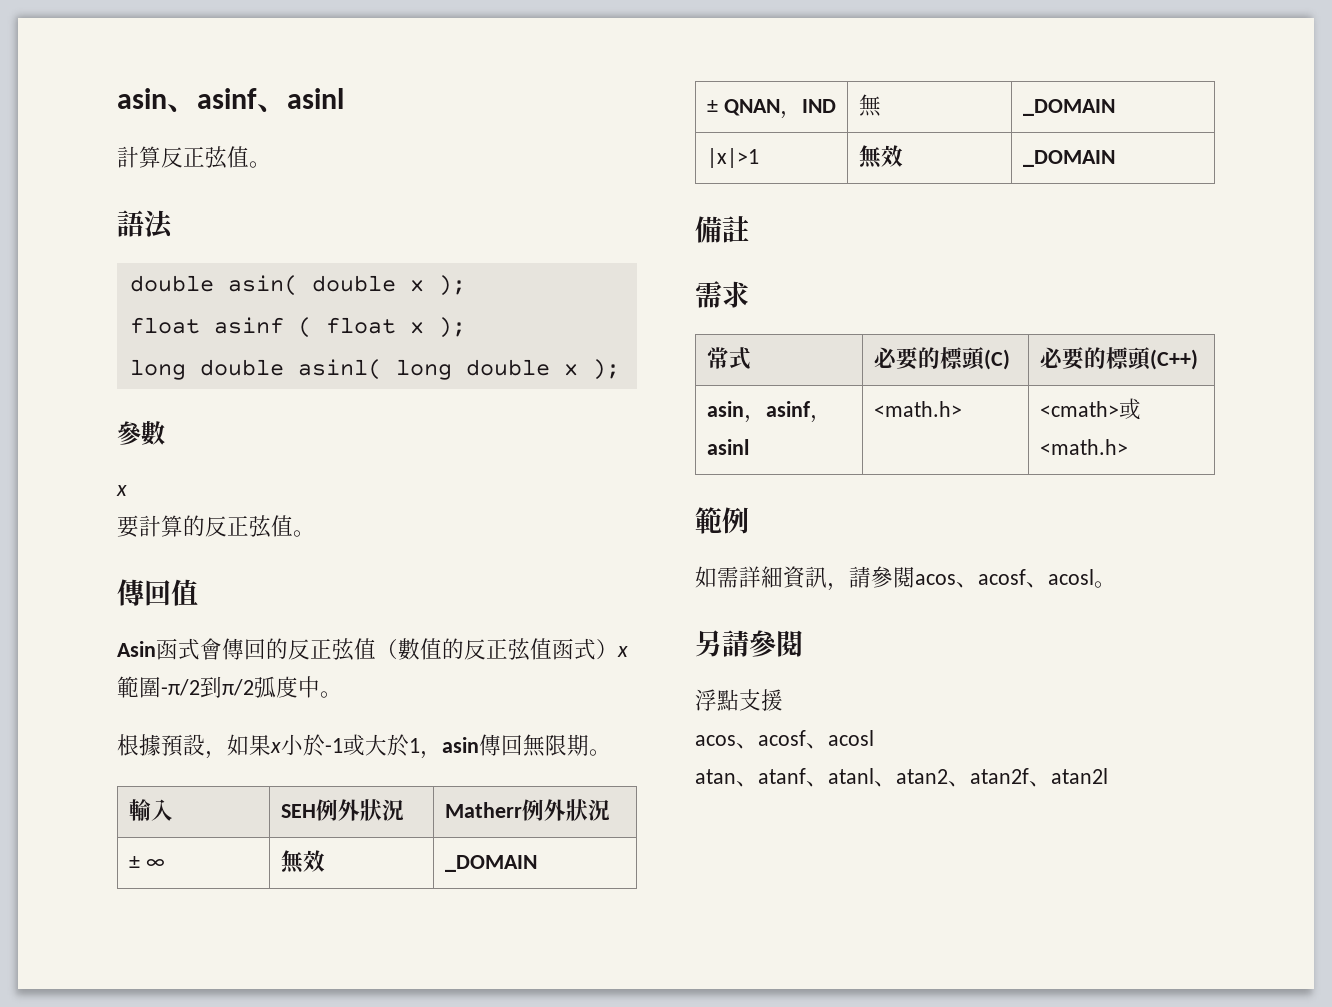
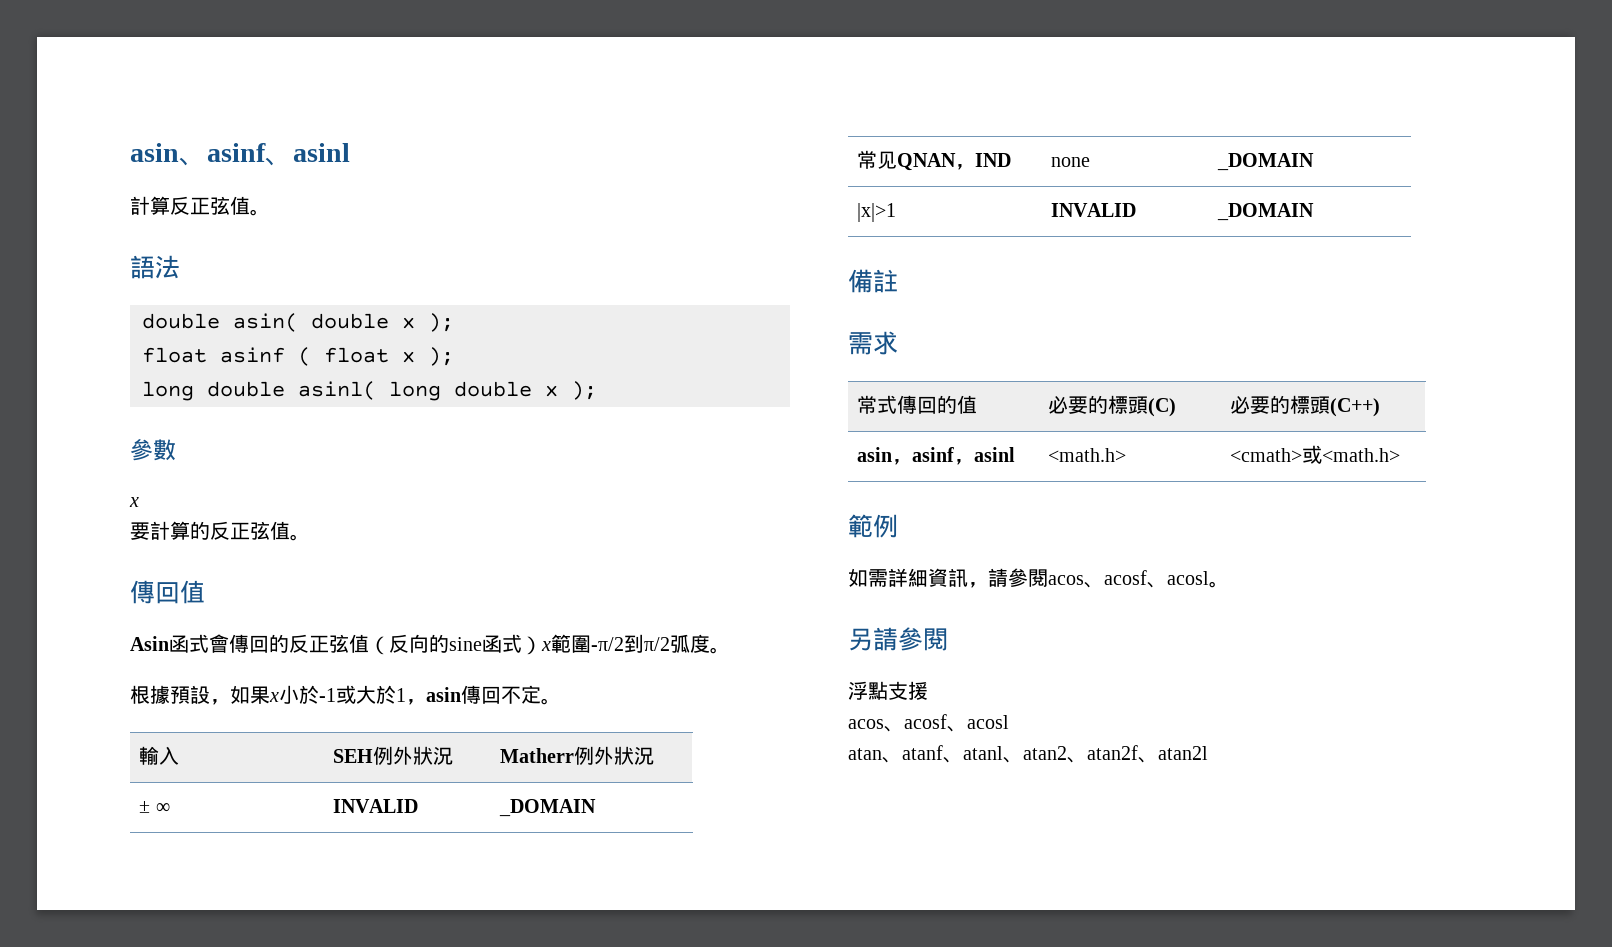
- Asin函式會傳回的反正弦值（數值的反正弦值函式）x範圍-π/2到π/2弧度中。
+ Asin函式會傳回的反正弦值（反向的sine函式）x範圍-π/2到π/2弧度。
- 根據預設，如果x小於-1或大於1，asin傳回無限期。
+ 根據預設，如果x小於-1或大於1，asin傳回不定。
- ± ∞ | 無效 | _DOMAIN
- ± QNAN，IND | 無 | _DOMAIN
+ ± ∞ | INVALID | _DOMAIN
+ 常见QNAN，IND | none | _DOMAIN
- |x|>1 | 無效 | _DOMAIN
+ |x|>1 | INVALID | _DOMAIN
- 常式 | 必要的標頭(C) | 必要的標頭(C++)
+ 常式傳回的值 | 必要的標頭(C) | 必要的標頭(C++)

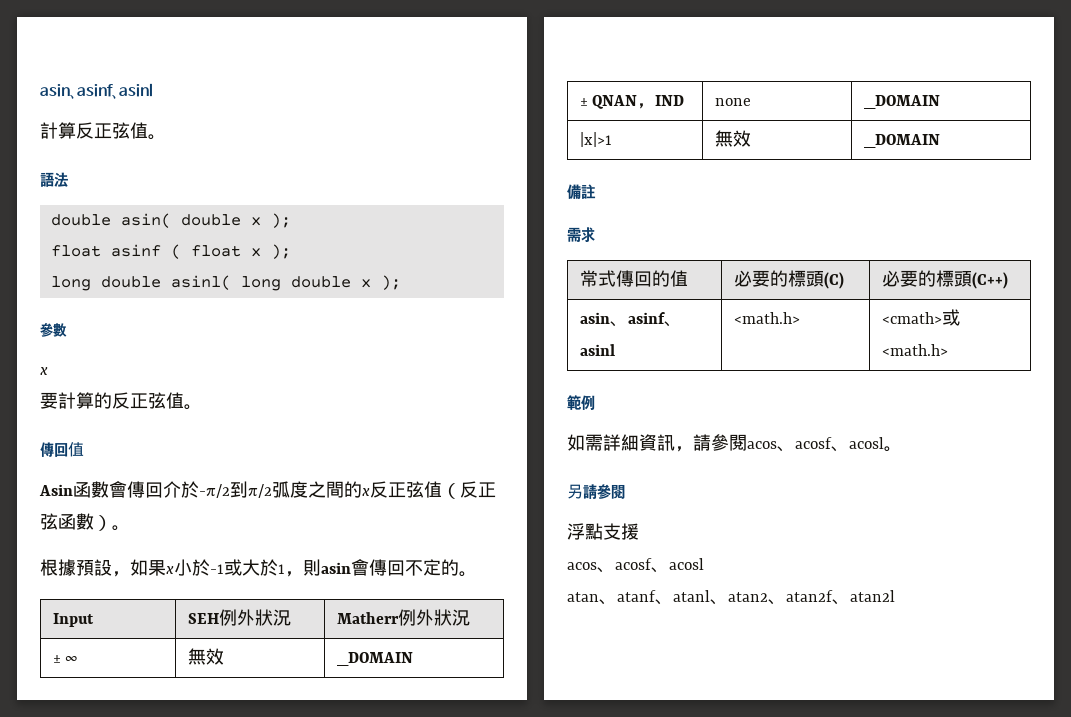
- Asin函式會傳回的反正弦值（反向的sine函式）x範圍-π/2到π/2弧度。
+ Asin函數會傳回介於-π/2到π/2弧度之間的x反正弦值（反正弦函數）。
- 根據預設，如果x小於-1或大於1，asin傳回不定。
- 輸入 | SEH例外狀況 | Matherr例外狀況
+ 根據預設，如果x小於-1或大於1，則asin會傳回不定的。
+ Input | SEH例外狀況 | Matherr例外狀況
- ± ∞ | INVALID | _DOMAIN
- 常见QNAN，IND | none | _DOMAIN
+ ± ∞ | 無效 | _DOMAIN
+ ± QNAN，IND | none | _DOMAIN
- |x|>1 | INVALID | _DOMAIN
+ |x|>1 | 無效 | _DOMAIN
- asin，asinf，asinl | <math.h> | <cmath>或<math.h>
+ asin、asinf、asinl | <math.h> | <cmath>或<math.h>

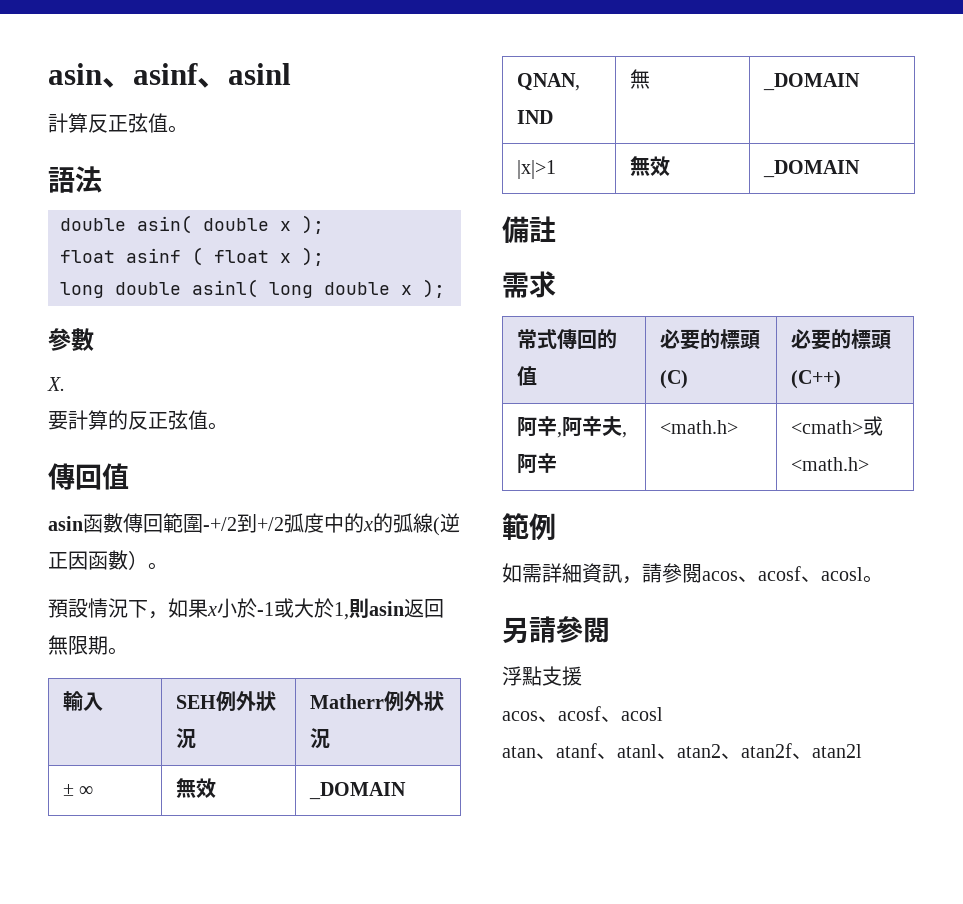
  參數
- x
+ X.
- Asin函數會傳回介於-π/2到π/2弧度之間的x反正弦值（反正弦函數）。
+ asin函數傳回範圍-+/2到+/2弧度中的x的弧線(逆正因函數）。
- 根據預設，如果x小於-1或大於1，則asin會傳回不定的。
- Input | SEH例外狀況 | Matherr例外狀況
+ 預設情況下，如果x小於-1或大於1,則asin返回無限期。
+ 輸入 | SEH例外狀況 | Matherr例外狀況
- ± QNAN，IND | none | _DOMAIN
+ QNAN, IND | 無 | _DOMAIN
- asin、asinf、asinl | <math.h> | <cmath>或<math.h>
+ 阿辛,阿辛夫,阿辛 | <math.h> | <cmath>或<math.h>

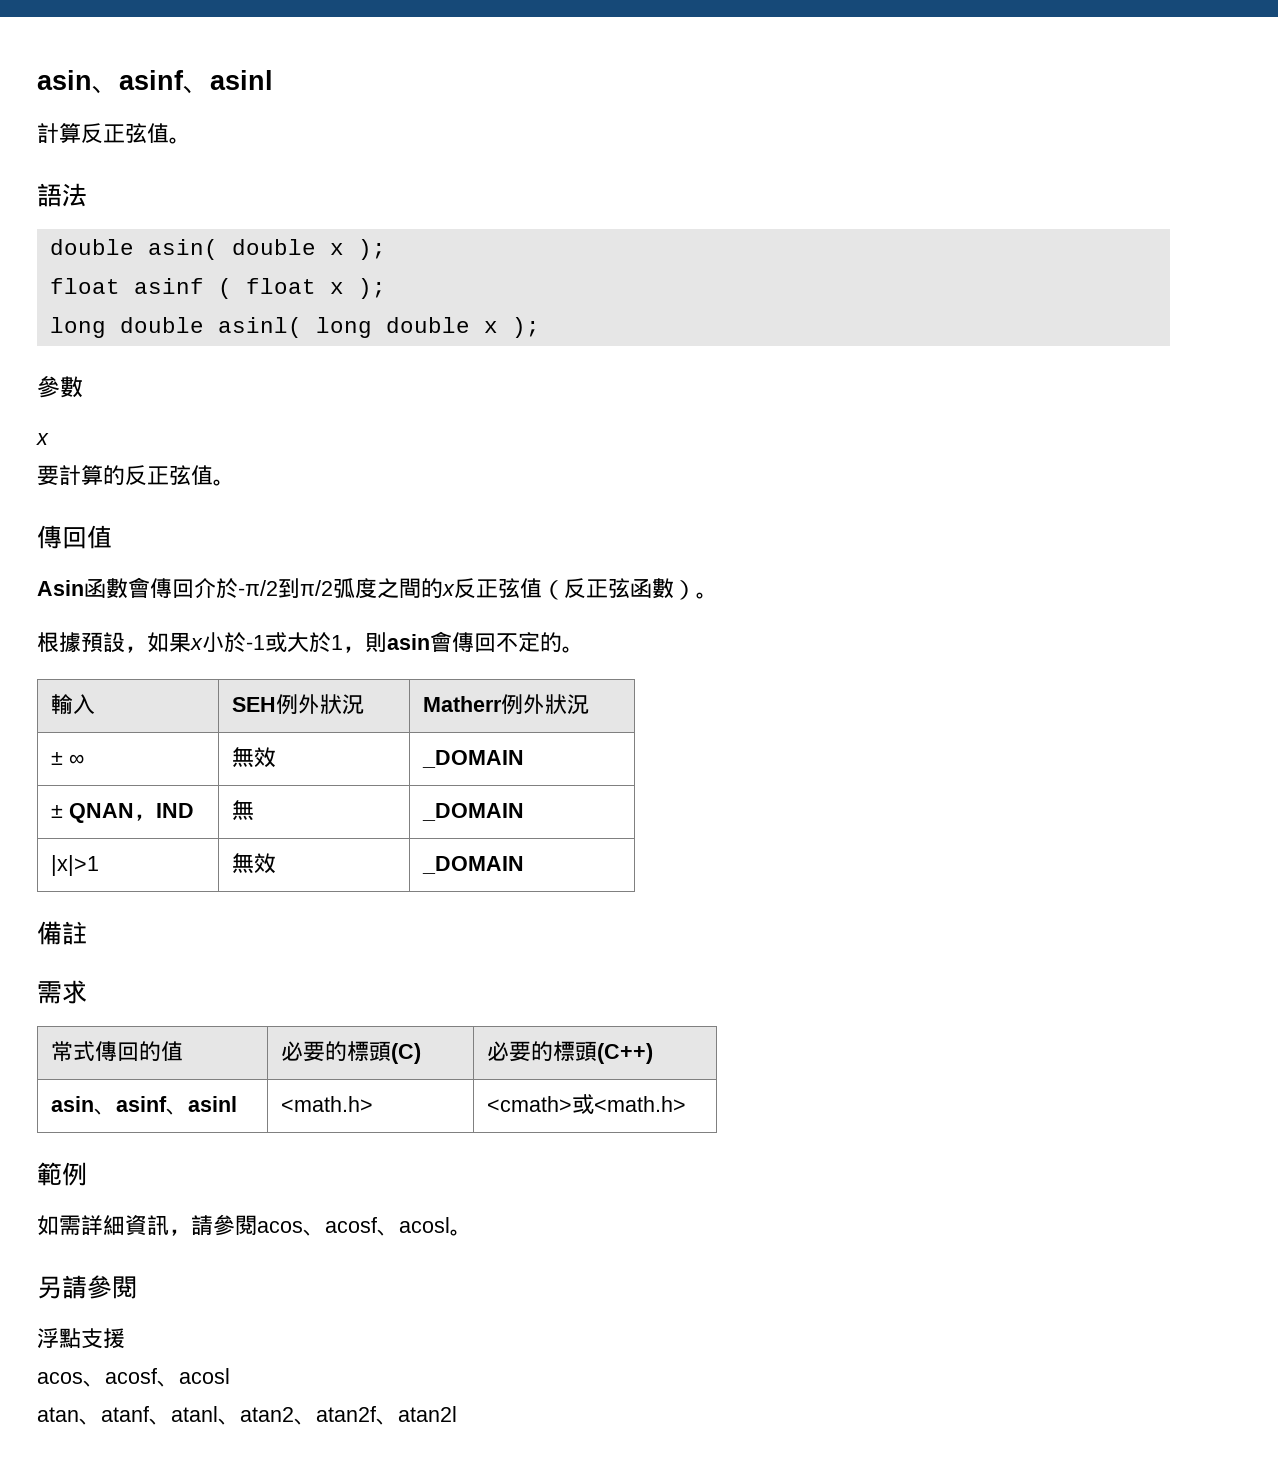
  參數
- X.
+ x
- asin函數傳回範圍-+/2到+/2弧度中的x的弧線(逆正因函數）。
+ Asin函數會傳回介於-π/2到π/2弧度之間的x反正弦值（反正弦函數）。
- 預設情況下，如果x小於-1或大於1,則asin返回無限期。
+ 根據預設，如果x小於-1或大於1，則asin會傳回不定的。
- QNAN, IND | 無 | _DOMAIN
+ ± QNAN，IND | 無 | _DOMAIN
- 阿辛,阿辛夫,阿辛 | <math.h> | <cmath>或<math.h>
+ asin、asinf、asinl | <math.h> | <cmath>或<math.h>

